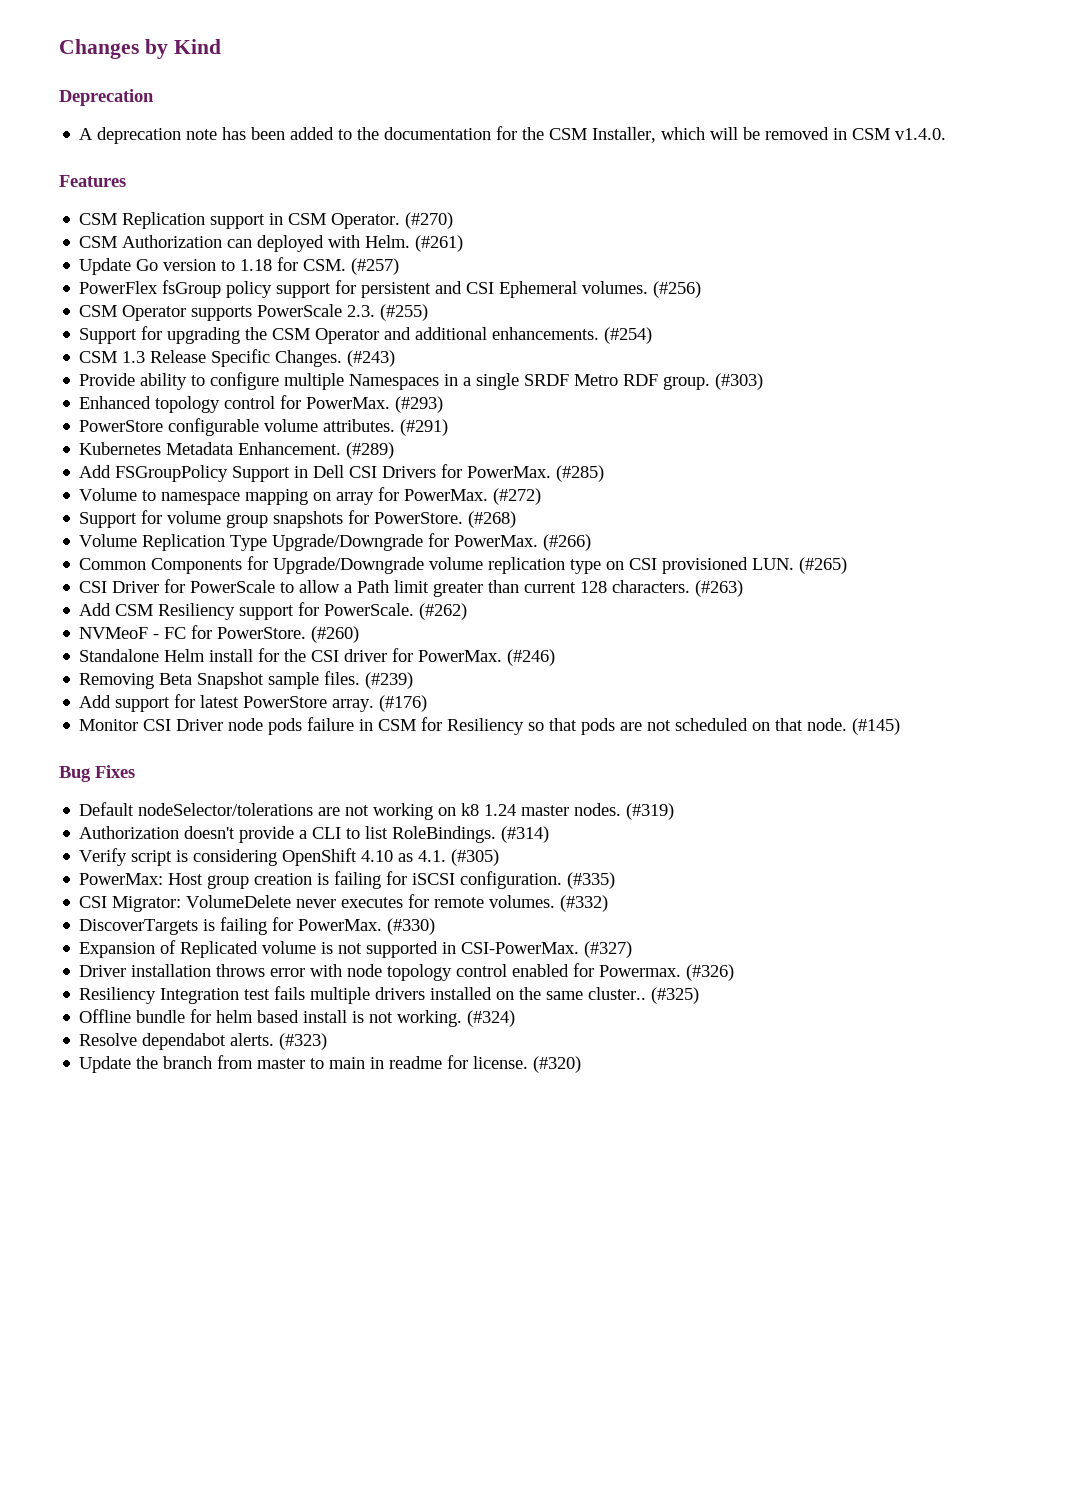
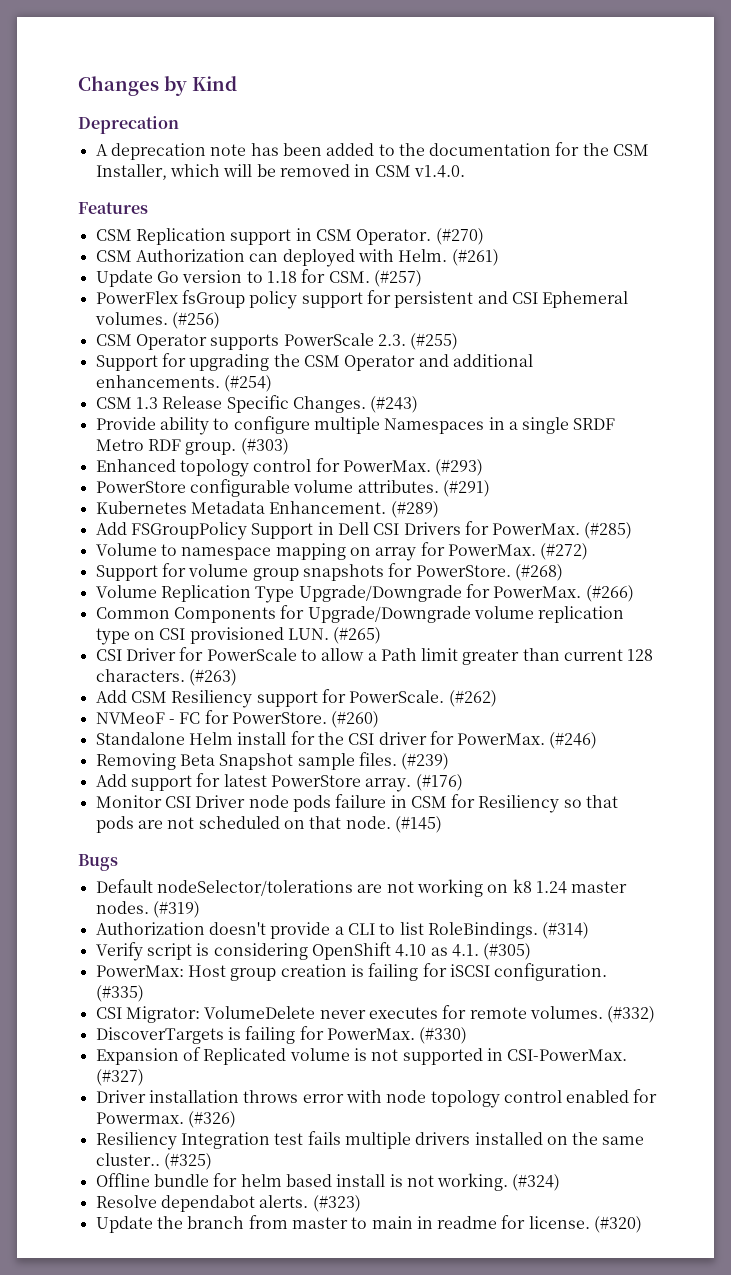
- Bug Fixes
+ Bugs

